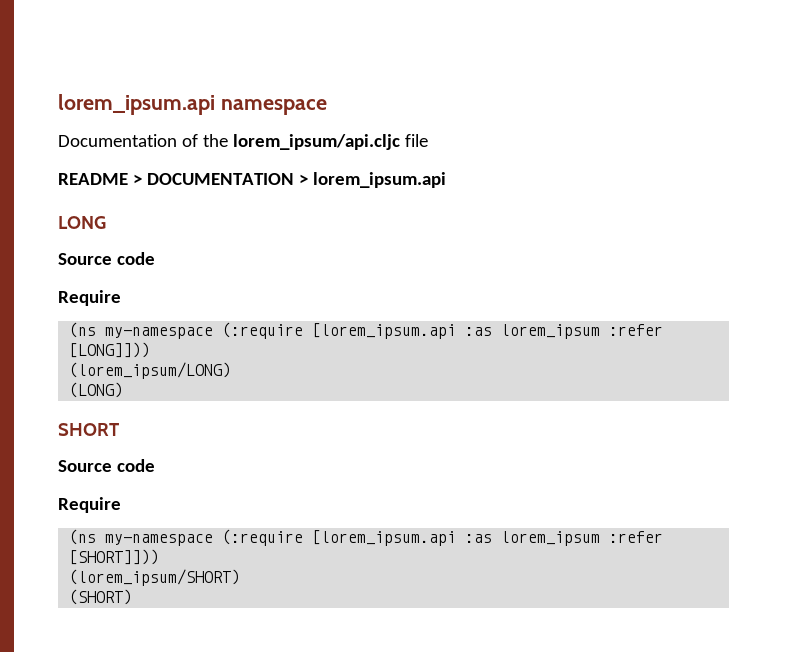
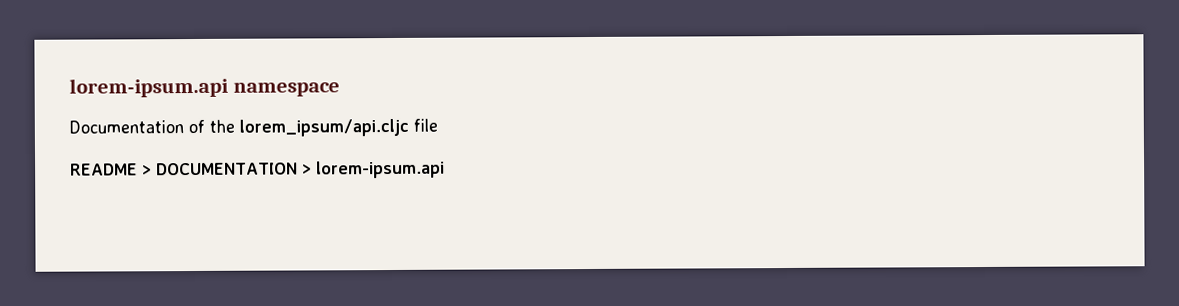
- lorem_ipsum.api namespace
+ lorem-ipsum.api namespace
- README > DOCUMENTATION > lorem_ipsum.api
- LONG
- Source code
- Require
- (ns my-namespace (:require [lorem_ipsum.api :as lorem_ipsum :refer [LONG]]))
- (lorem_ipsum/LONG)
- (LONG)
- SHORT
- Source code
- Require
- (ns my-namespace (:require [lorem_ipsum.api :as lorem_ipsum :refer [SHORT]]))
- (lorem_ipsum/SHORT)
- (SHORT)
+ README > DOCUMENTATION > lorem-ipsum.api

